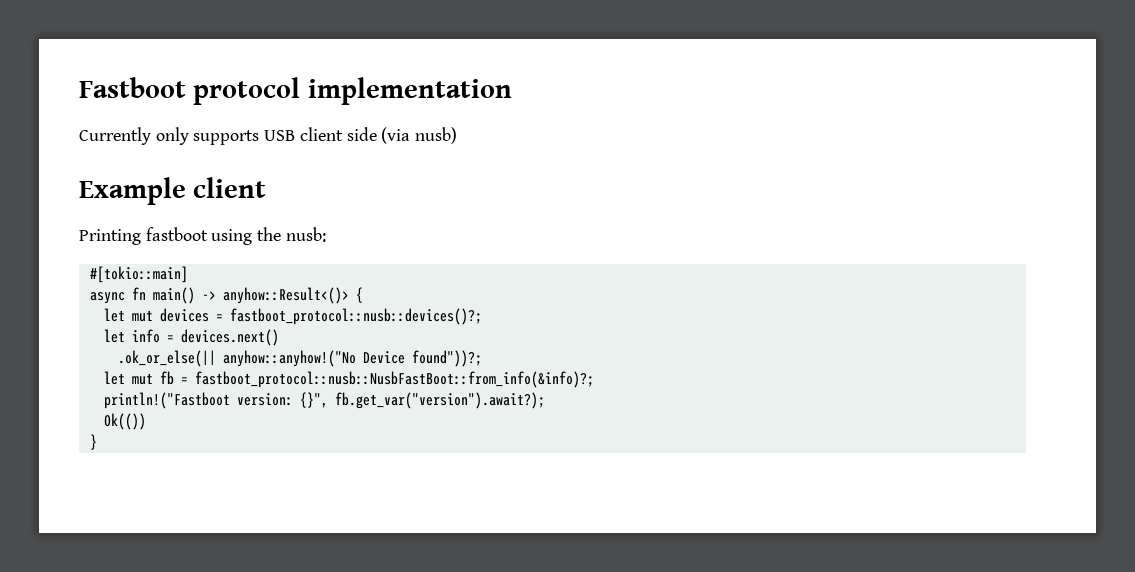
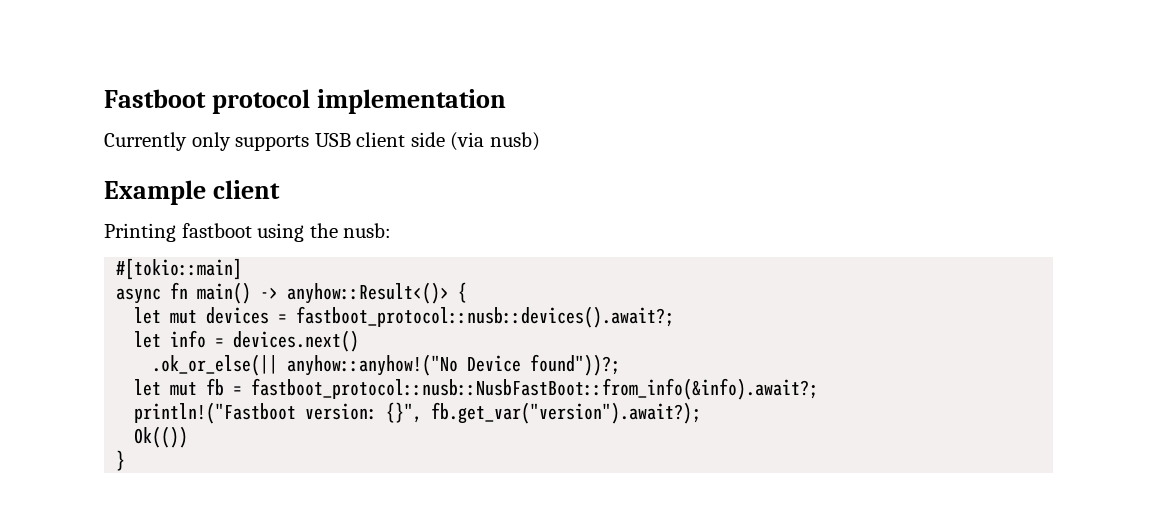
- let mut devices = fastboot_protocol::nusb::devices()?;
+ let mut devices = fastboot_protocol::nusb::devices().await?;
- let mut fb = fastboot_protocol::nusb::NusbFastBoot::from_info(&info)?;
+ let mut fb = fastboot_protocol::nusb::NusbFastBoot::from_info(&info).await?;

